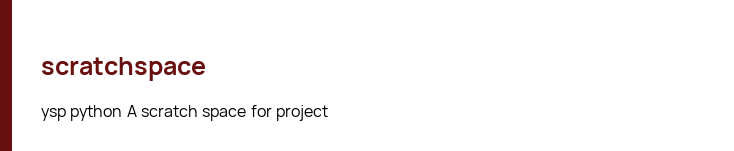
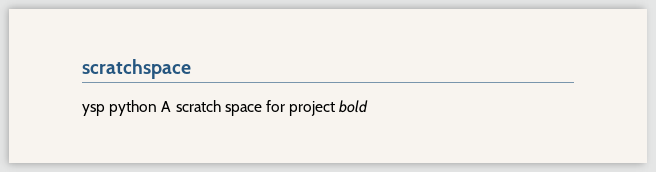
- ysp python A scratch space for project
+ ysp python A scratch space for project bold

